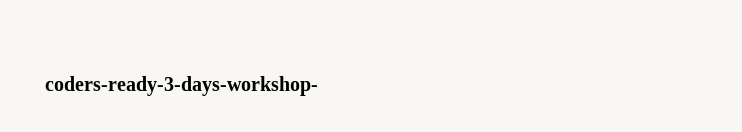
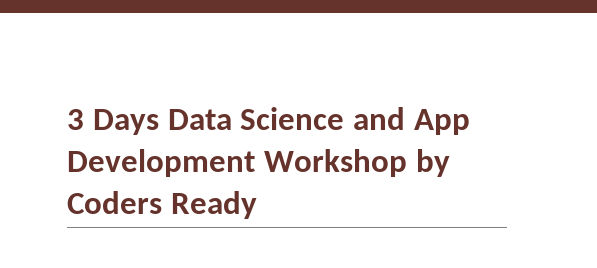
- coders-ready-3-days-workshop-
+ 3 Days Data Science and App Development Workshop by Coders Ready

